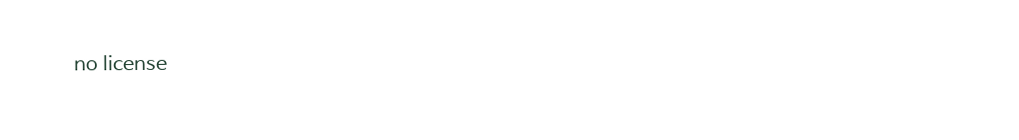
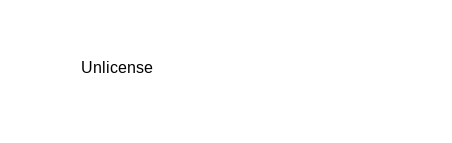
- no license
+ Unlicense

